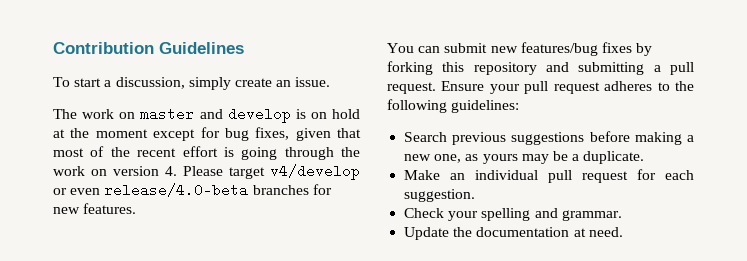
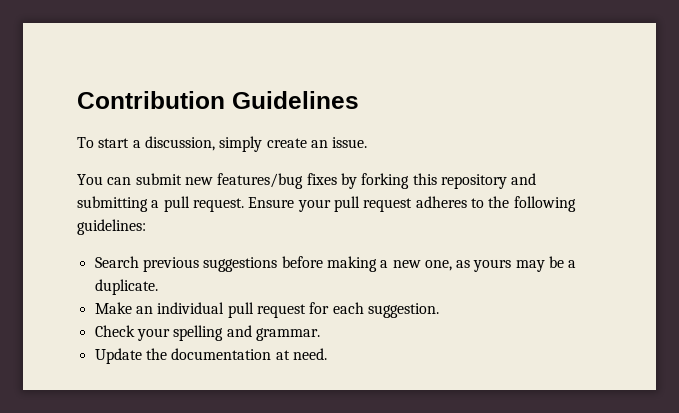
- The work on master and develop is on hold at the moment except for bug fixes, given that most of the recent effort is going through the work on version 4. Please target v4/develop or even release/4.0-beta branches for new features.

